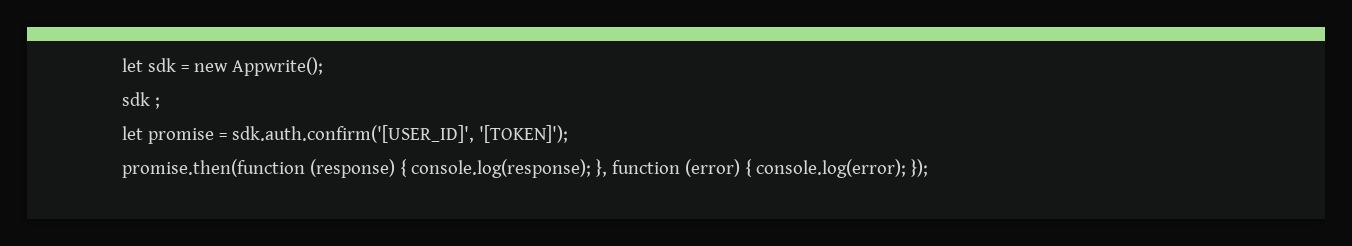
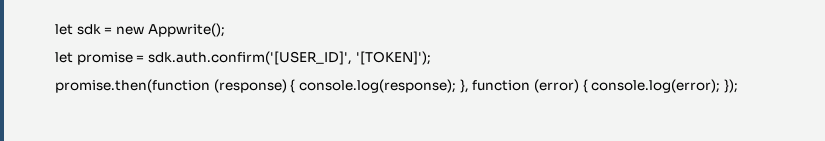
- sdk ;

